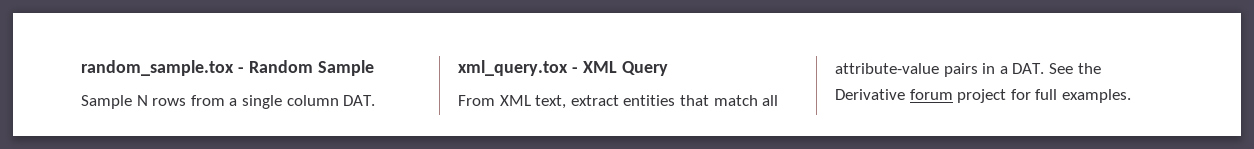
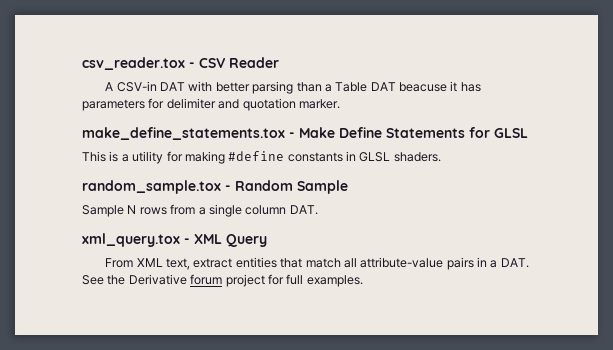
+ csv_reader.tox - CSV Reader
+ A CSV-in DAT with better parsing than a Table DAT beacuse it has parameters for delimiter and quotation marker.
+ make_define_statements.tox - Make Define Statements for GLSL
+ This is a utility for making #define constants in GLSL shaders.

